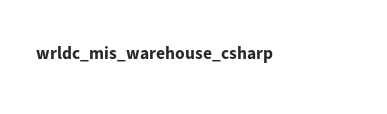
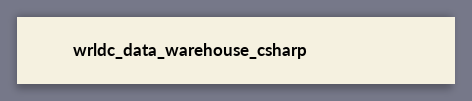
- wrldc_mis_warehouse_csharp
+ wrldc_data_warehouse_csharp

